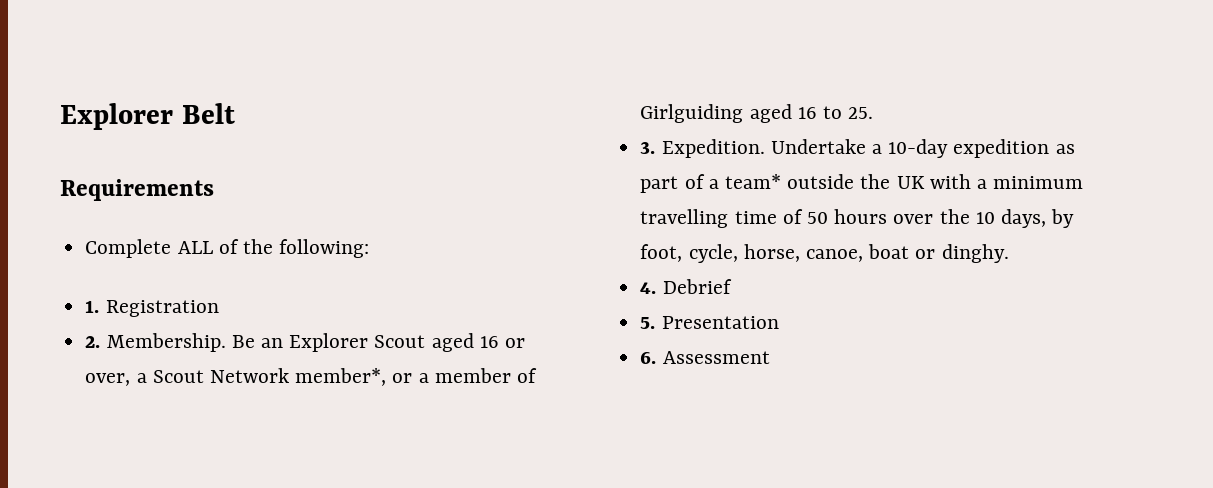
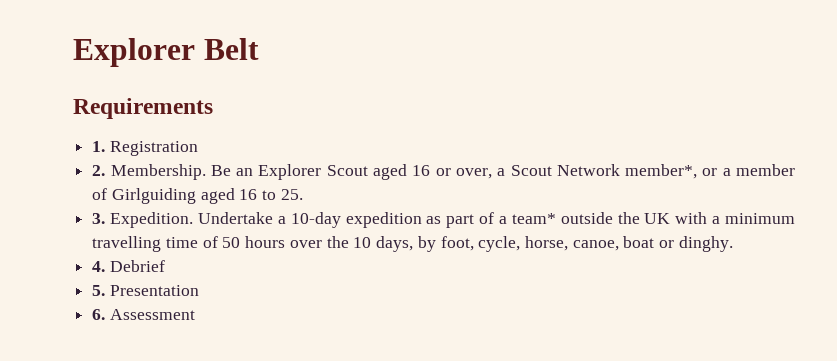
- Complete ALL of the following:

